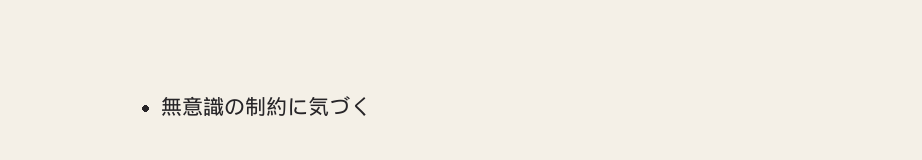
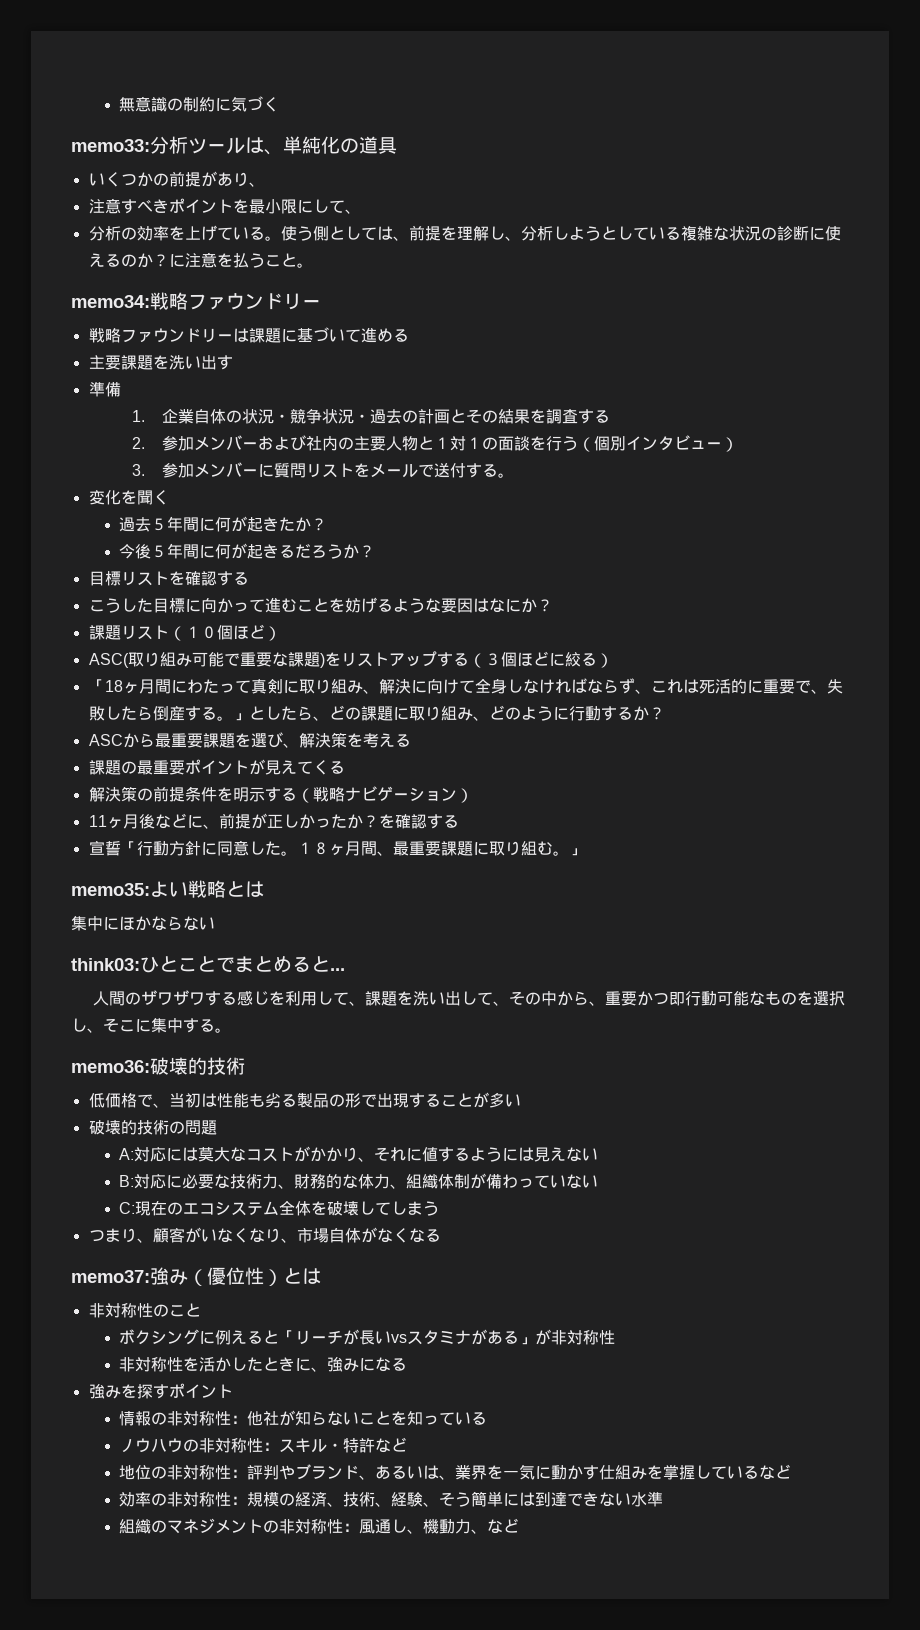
+ memo33:分析ツールは、単純化の道具
+ いくつかの前提があり、
+ 注意すべきポイントを最小限にして、
+ 分析の効率を上げている。使う側としては、前提を理解し、分析しようとしている複雑な状況の診断に使えるのか？に注意を払うこと。
+ memo34:戦略ファウンドリー
+ 戦略ファウンドリーは課題に基づいて進める
+ 主要課題を洗い出す
+ 準備
+ 1.企業自体の状況・競争状況・過去の計画とその結果を調査する
+ 2.参加メンバーおよび社内の主要人物と１対１の面談を行う（個別インタビュー）
+ 3.参加メンバーに質問リストをメールで送付する。
+ 変化を聞く
+ 過去５年間に何が起きたか？
+ 今後５年間に何が起きるだろうか？
+ 目標リストを確認する
+ こうした目標に向かって進むことを妨げるような要因はなにか？
+ 課題リスト（１０個ほど）
+ ASC(取り組み可能で重要な課題)をリストアップする（３個ほどに絞る）
+ 「18ヶ月間にわたって真剣に取り組み、解決に向けて全身しなければならず、これは死活的に重要で、失敗したら倒産する。」としたら、どの課題に取り組み、どのように行動するか？
+ ASCから最重要課題を選び、解決策を考える
+ 課題の最重要ポイントが見えてくる
+ 解決策の前提条件を明示する（戦略ナビゲーション）
+ 11ヶ月後などに、前提が正しかったか？を確認する
+ 宣誓「行動方針に同意した。１８ヶ月間、最重要課題に取り組む。」
+ memo35:よい戦略とは
+ 集中にほかならない
+ think03:ひとことでまとめると...
+ 人間のザワザワする感じを利用して、課題を洗い出して、その中から、重要かつ即行動可能なものを選択し、そこに集中する。
+ memo36:破壊的技術
+ 低価格で、当初は性能も劣る製品の形で出現することが多い
+ 破壊的技術の問題
+ A:対応には莫大なコストがかかり、それに値するようには見えない
+ B:対応に必要な技術力、財務的な体力、組織体制が備わっていない
+ C:現在のエコシステム全体を破壊してしまう
+ つまり、顧客がいなくなり、市場自体がなくなる
+ memo37:強み（優位性）とは
+ 非対称性のこと
+ ボクシングに例えると「リーチが長いvsスタミナがある」が非対称性
+ 非対称性を活かしたときに、強みになる
+ 強みを探すポイント
+ 情報の非対称性：他社が知らないことを知っている
+ ノウハウの非対称性：スキル・特許など
+ 地位の非対称性：評判やブランド、あるいは、業界を一気に動かす仕組みを掌握しているなど
+ 効率の非対称性：規模の経済、技術、経験、そう簡単には到達できない水準
+ 組織のマネジメントの非対称性：風通し、機動力、など

